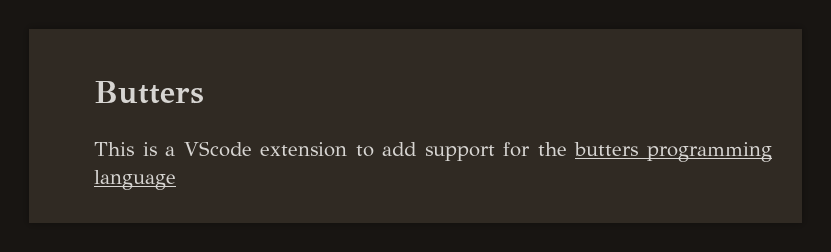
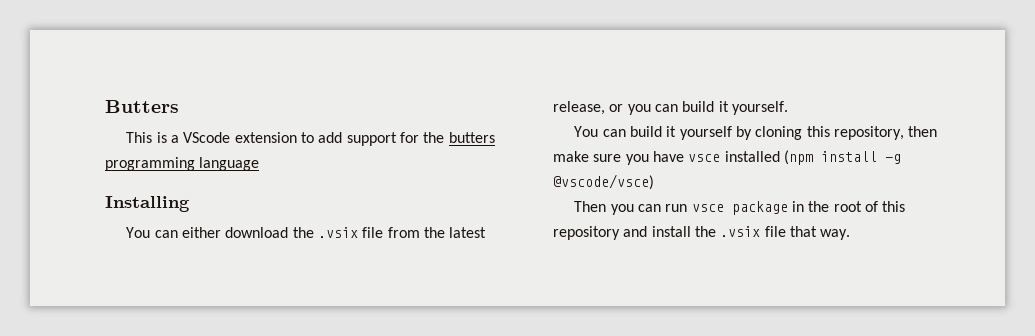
+ Installing
+ You can either download the .vsix file from the latest release, or you can build it yourself.
+ You can build it yourself by cloning this repository, then make sure you have vsce installed (npm install -g @vscode/vsce)
+ Then you can run vsce package in the root of this repository and install the .vsix file that way.

